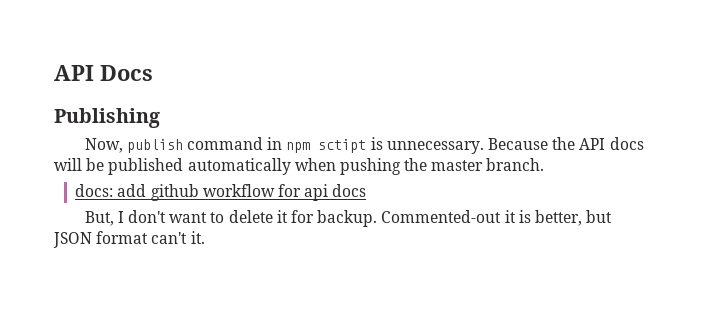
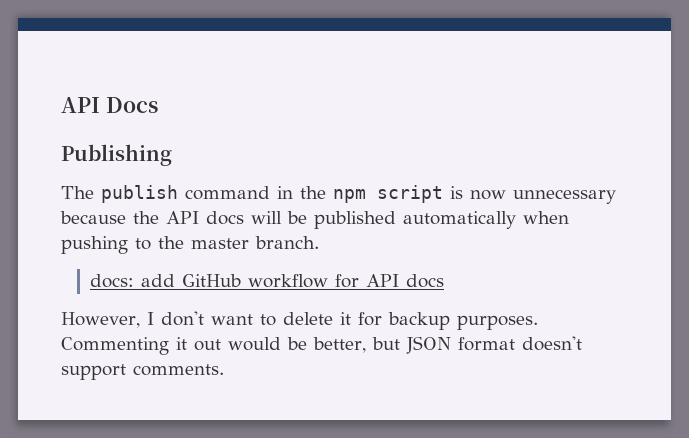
- Now, publish command in npm sctipt is unnecessary. Because the API docs will be published automatically when pushing the master branch.
+ The publish command in the npm script is now unnecessary because the API docs will be published automatically when pushing to the master branch.
- docs: add github workflow for api docs
+ docs: add GitHub workflow for API docs
- But, I don't want to delete it for backup. Commented-out it is better, but JSON format can't it.
+ However, I don't want to delete it for backup purposes. Commenting it out would be better, but JSON format doesn't support comments.

